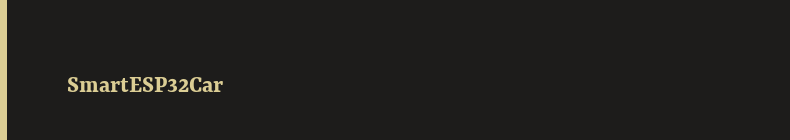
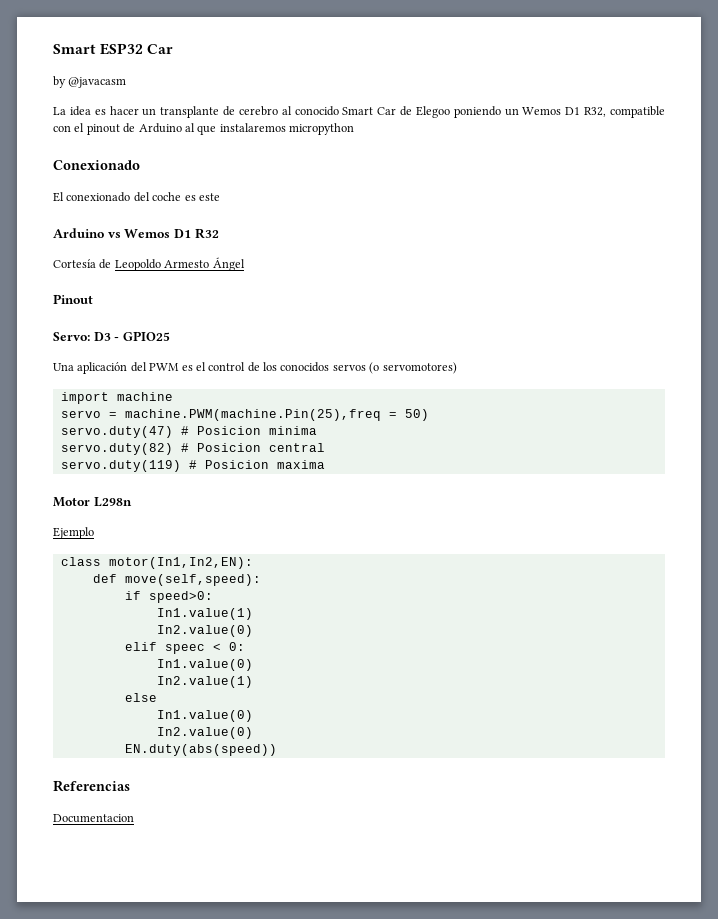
- SmartESP32Car
+ Smart ESP32 Car
+ by @javacasm
+ La idea es hacer un transplante de cerebro al conocido Smart Car de Elegoo poniendo un Wemos D1 R32, compatible con el pinout de Arduino al que instalaremos micropython
+ Conexionado
+ El conexionado del coche es este
+ Arduino vs Wemos D1 R32
+ Cortesía de Leopoldo Armesto Ángel
+ Pinout
+ Servo: D3 - GPIO25
+ Una aplicación del PWM es el control de los conocidos servos (o servomotores)
+ import machine
+ servo = machine.PWM(machine.Pin(25),freq = 50)
+ servo.duty(47) # Posicion minima
+ servo.duty(82) # Posicion central
+ servo.duty(119) # Posicion maxima
+ Motor L298n
+ Ejemplo
+ class motor(In1,In2,EN):
+ def move(self,speed):
+ if speed>0:
+ In1.value(1)
+ In2.value(0)
+ elif speec < 0:
+ In1.value(0)
+ In2.value(1)
+ else
+ In1.value(0)
+ In2.value(0)
+ EN.duty(abs(speed))
+ Referencias
+ Documentacion

